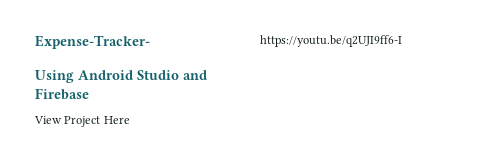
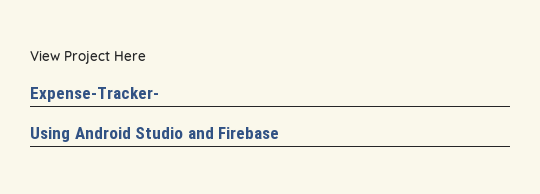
+ View Project Here
- View Project Here https://youtu.be/q2UJI9ff6-I

